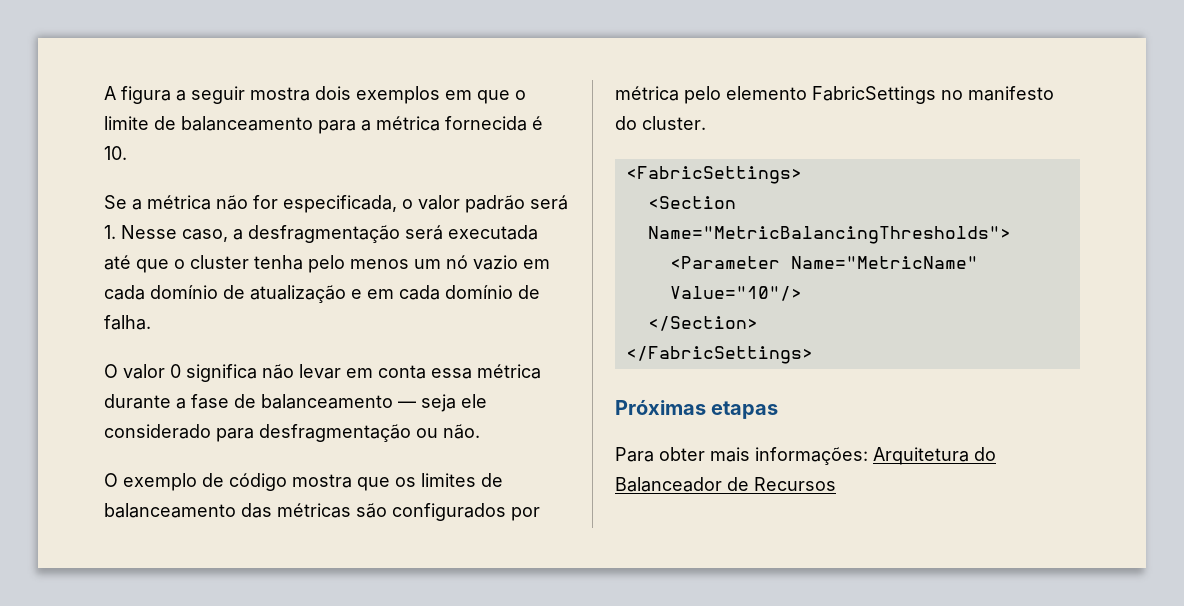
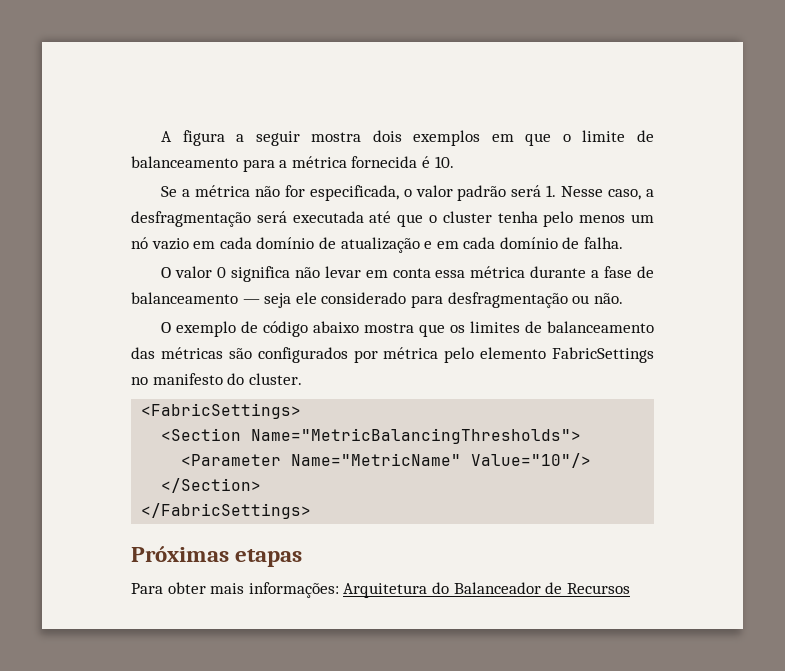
- O exemplo de código mostra que os limites de balanceamento das métricas são configurados por métrica pelo elemento FabricSettings no manifesto do cluster.
+ O exemplo de código abaixo mostra que os limites de balanceamento das métricas são configurados por métrica pelo elemento FabricSettings no manifesto do cluster.

